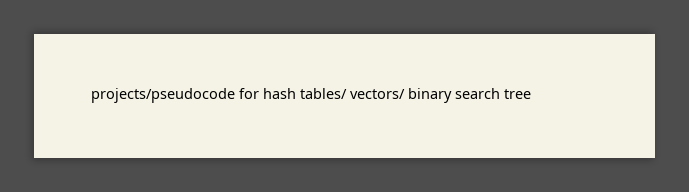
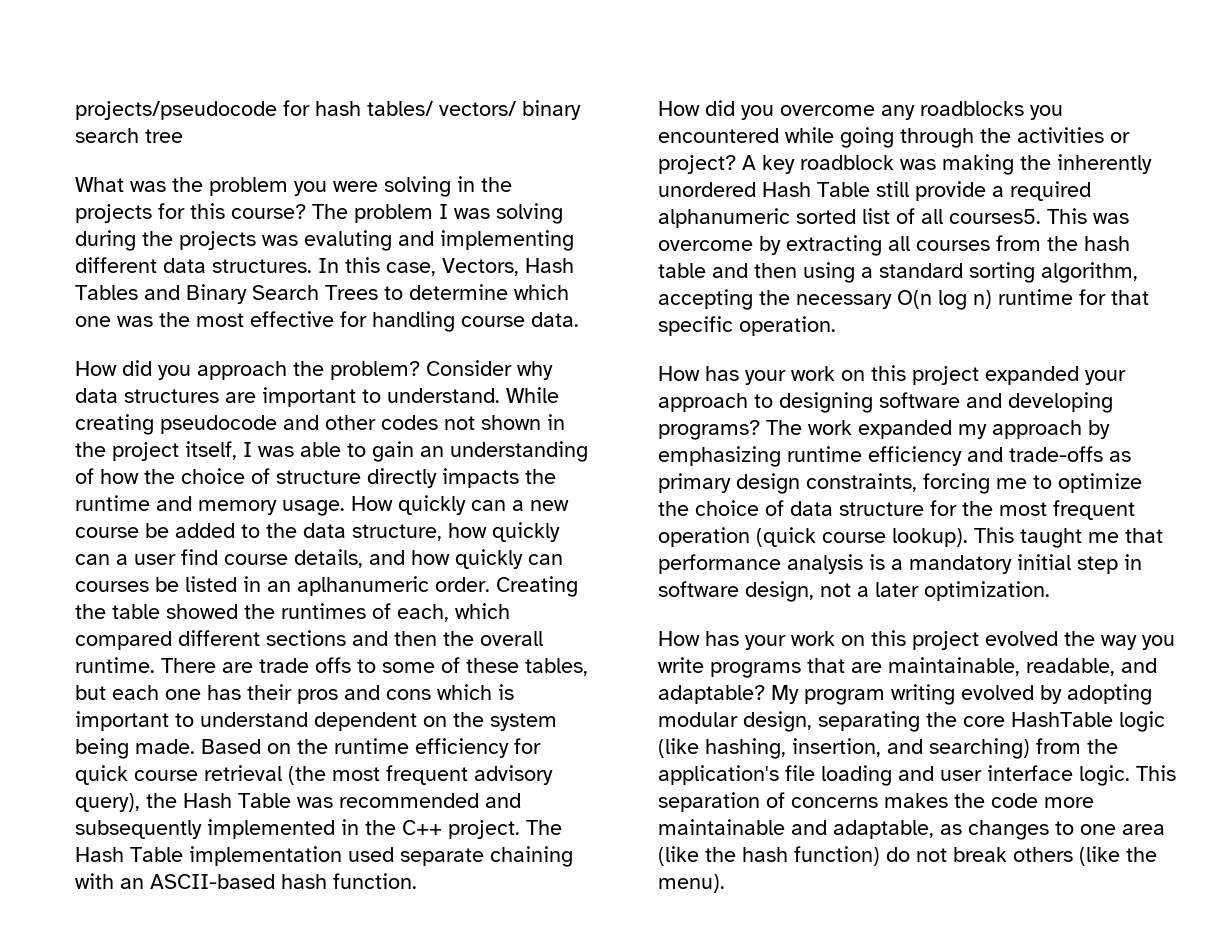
+ What was the problem you were solving in the projects for this course? The problem I was solving during the projects was evaluting and implementing different data structures. In this case, Vectors, Hash Tables and Binary Search Trees to determine which one was the most effective for handling course data.
+ How did you approach the problem? Consider why data structures are important to understand. While creating pseudocode and other codes not shown in the project itself, I was able to gain an understanding of how the choice of structure directly impacts the runtime and memory usage. How quickly can a new course be added to the data structure, how quickly can a user find course details, and how quickly can courses be listed in an aplhanumeric order. Creating the table showed the runtimes of each, which compared different sections and then the overall runtime. There are trade offs to some of these tables, but each one has their pros and cons which is important to understand dependent on the system being made. Based on the runtime efficiency for quick course retrieval (the most frequent advisory query), the Hash Table was recommended and subsequently implemented in the C++ project. The Hash Table implementation used separate chaining with an ASCII-based hash function.
+ How did you overcome any roadblocks you encountered while going through the activities or project? A key roadblock was making the inherently unordered Hash Table still provide a required alphanumeric sorted list of all courses5. This was overcome by extracting all courses from the hash table and then using a standard sorting algorithm, accepting the necessary O(n log n) runtime for that specific operation.
+ How has your work on this project expanded your approach to designing software and developing programs? The work expanded my approach by emphasizing runtime efficiency and trade-offs as primary design constraints, forcing me to optimize the choice of data structure for the most frequent operation (quick course lookup). This taught me that performance analysis is a mandatory initial step in software design, not a later optimization.
+ How has your work on this project evolved the way you write programs that are maintainable, readable, and adaptable? My program writing evolved by adopting modular design, separating the core HashTable logic (like hashing, insertion, and searching) from the application's file loading and user interface logic. This separation of concerns makes the code more maintainable and adaptable, as changes to one area (like the hash function) do not break others (like the menu).

